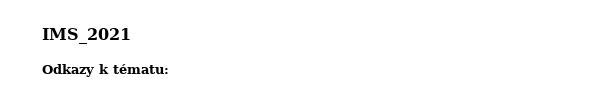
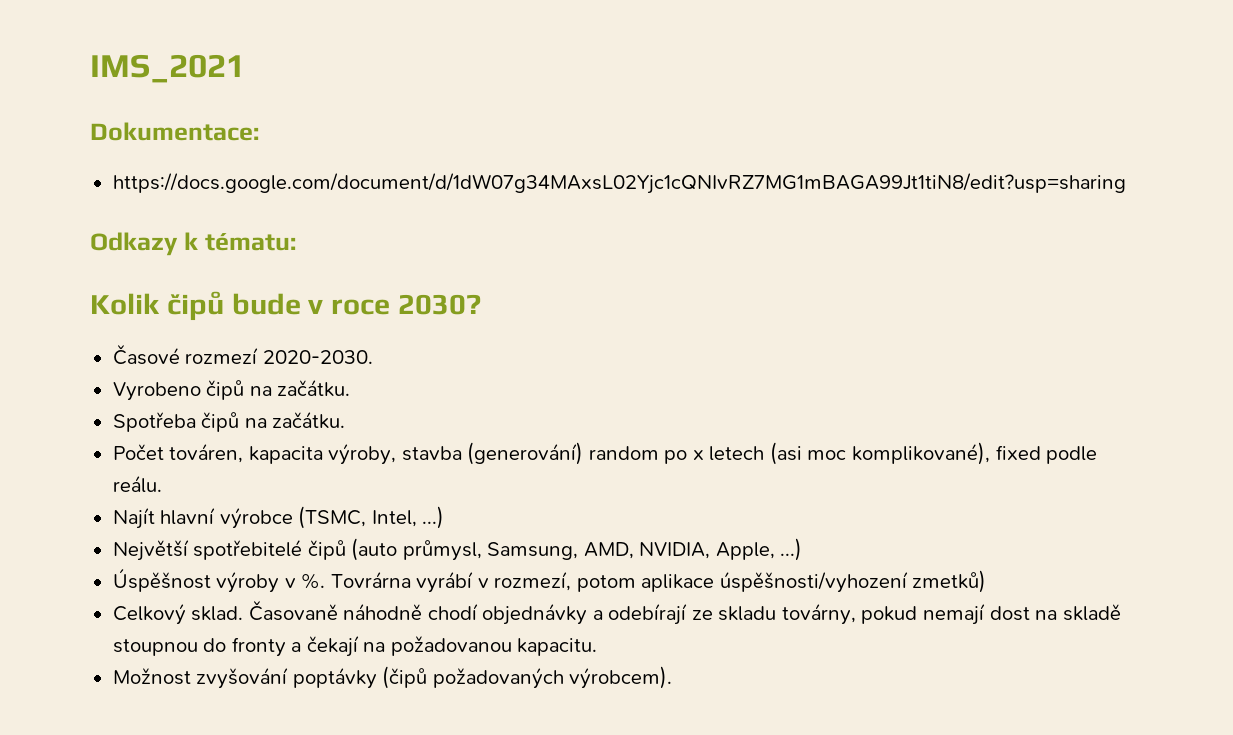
+ Dokumentace:
+ https://docs.google.com/document/d/1dW07g34MAxsL02Yjc1cQNIvRZ7MG1mBAGA99Jt1tiN8/edit?usp=sharing
+ Kolik čipů bude v roce 2030?
+ Časové rozmezí 2020-2030.
+ Vyrobeno čipů na začátku.
+ Spotřeba čipů na začátku.
+ Počet továren, kapacita výroby, stavba (generování) random po x letech (asi moc komplikované), fixed podle reálu.
+ Najít hlavní výrobce (TSMC, Intel, ...)
+ Největší spotřebitelé čipů (auto průmysl, Samsung, AMD, NVIDIA, Apple, ...)
+ Úspěšnost výroby v %. Tovrárna vyrábí v rozmezí, potom aplikace úspěšnosti/vyhození zmetků)
+ Celkový sklad. Časovaně náhodně chodí objednávky a odebírají ze skladu továrny, pokud nemají dost na skladě stoupnou do fronty a čekají na požadovanou kapacitu.
+ Možnost zvyšování poptávky (čipů požadovaných výrobcem).

